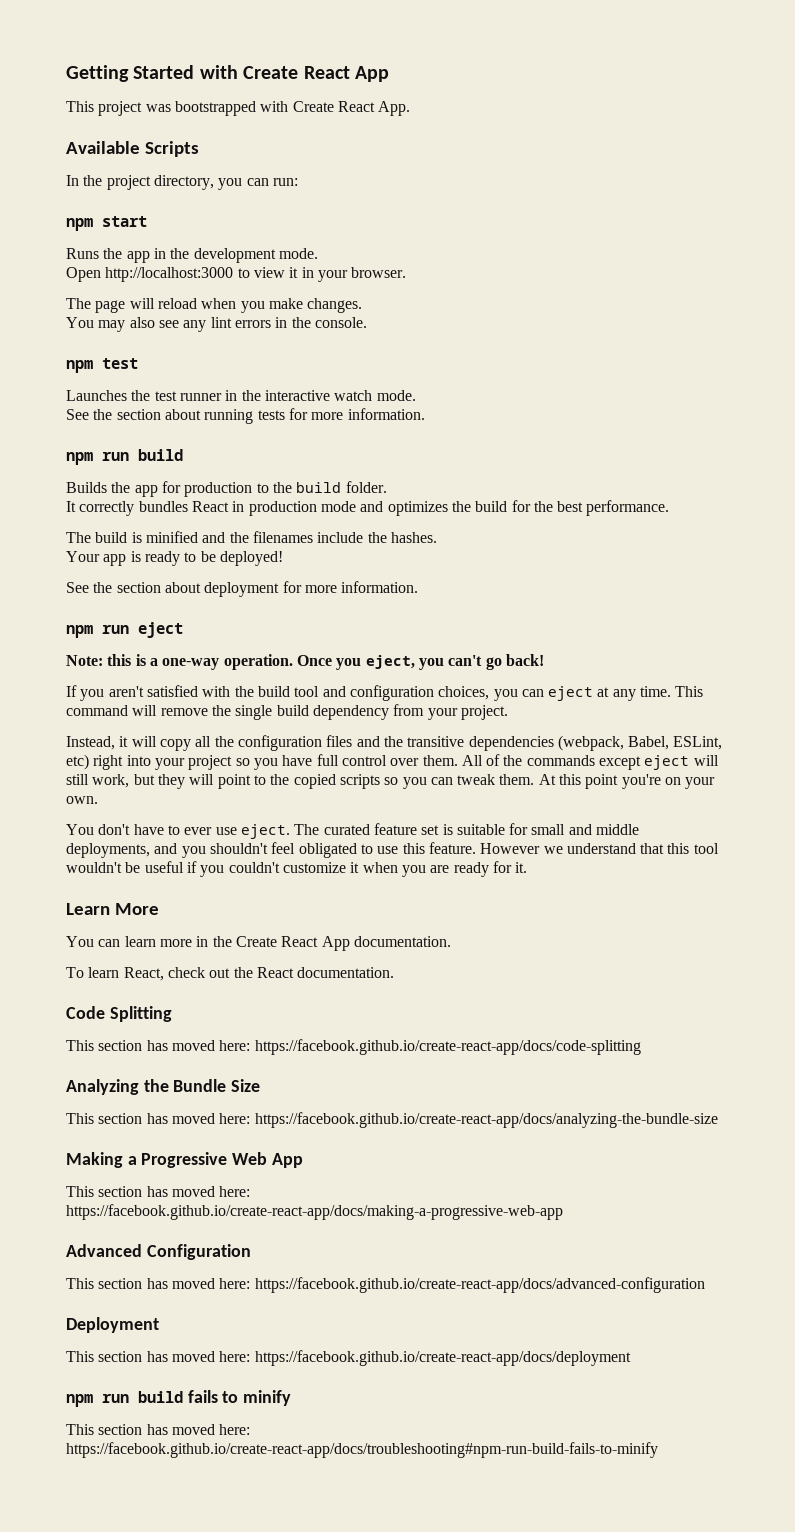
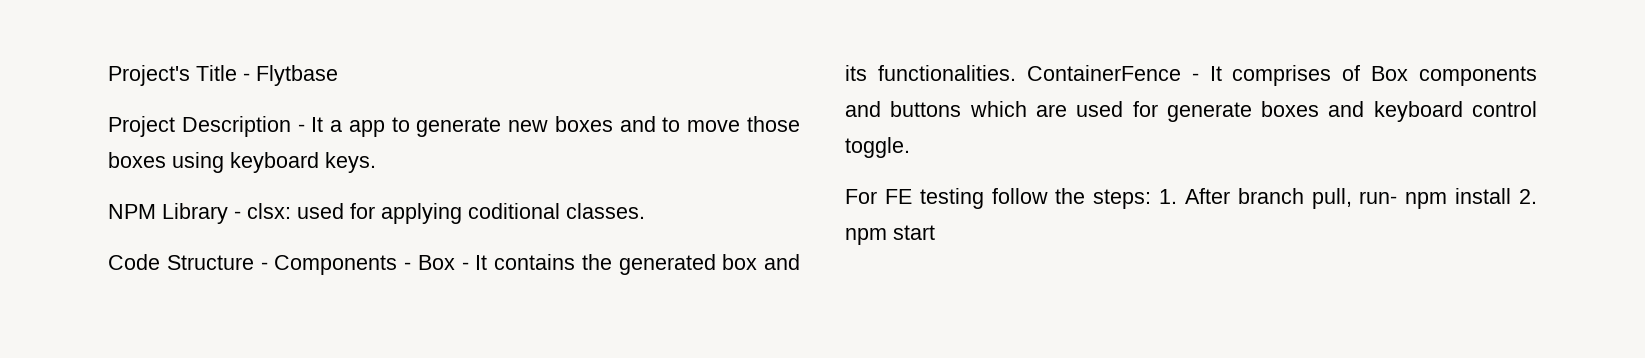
- Getting Started with Create React App
- This project was bootstrapped with Create React App.
- Available Scripts
- In the project directory, you can run:
- npm start
- Runs the app in the development mode.
- Open http://localhost:3000 to view it in your browser.
- The page will reload when you make changes.
- You may also see any lint errors in the console.
- npm test
- Launches the test runner in the interactive watch mode.
- See the section about running tests for more information.
- npm run build
- Builds the app for production to the build folder.
- It correctly bundles React in production mode and optimizes the build for the best performance.
- The build is minified and the filenames include the hashes.
- Your app is ready to be deployed!
- See the section about deployment for more information.
- npm run eject
- Note: this is a one-way operation. Once you eject, you can't go back!
- If you aren't satisfied with the build tool and configuration choices, you can eject at any time. This command will remove the single build dependency from your project.
- Instead, it will copy all the configuration files and the transitive dependencies (webpack, Babel, ESLint, etc) right into your project so you have full control over them. All of the commands except eject will still work, but they will point to the copied scripts so you can tweak them. At this point you're on your own.
- You don't have to ever use eject. The curated feature set is suitable for small and middle deployments, and you shouldn't feel obligated to use this feature. However we understand that this tool wouldn't be useful if you couldn't customize it when you are ready for it.
- Learn More
- You can learn more in the Create React App documentation.
- To learn React, check out the React documentation.
- Code Splitting
- This section has moved here: https://facebook.github.io/create-react-app/docs/code-splitting
- Analyzing the Bundle Size
- This section has moved here: https://facebook.github.io/create-react-app/docs/analyzing-the-bundle-size
- Making a Progressive Web App
- This section has moved here: https://facebook.github.io/create-react-app/docs/making-a-progressive-web-app
- Advanced Configuration
- This section has moved here: https://facebook.github.io/create-react-app/docs/advanced-configuration
- Deployment
- This section has moved here: https://facebook.github.io/create-react-app/docs/deployment
- npm run build fails to minify
- This section has moved here: https://facebook.github.io/create-react-app/docs/troubleshooting#npm-run-build-fails-to-minify
+ Project's Title - Flytbase
+ Project Description - It a app to generate new boxes and to move those boxes using keyboard keys.
+ NPM Library - clsx: used for applying coditional classes.
+ Code Structure - Components - Box - It contains the generated box and its functionalities. ContainerFence - It comprises of Box components and buttons which are used for generate boxes and keyboard control toggle.
+ For FE testing follow the steps: 1. After branch pull, run- npm install 2. npm start

